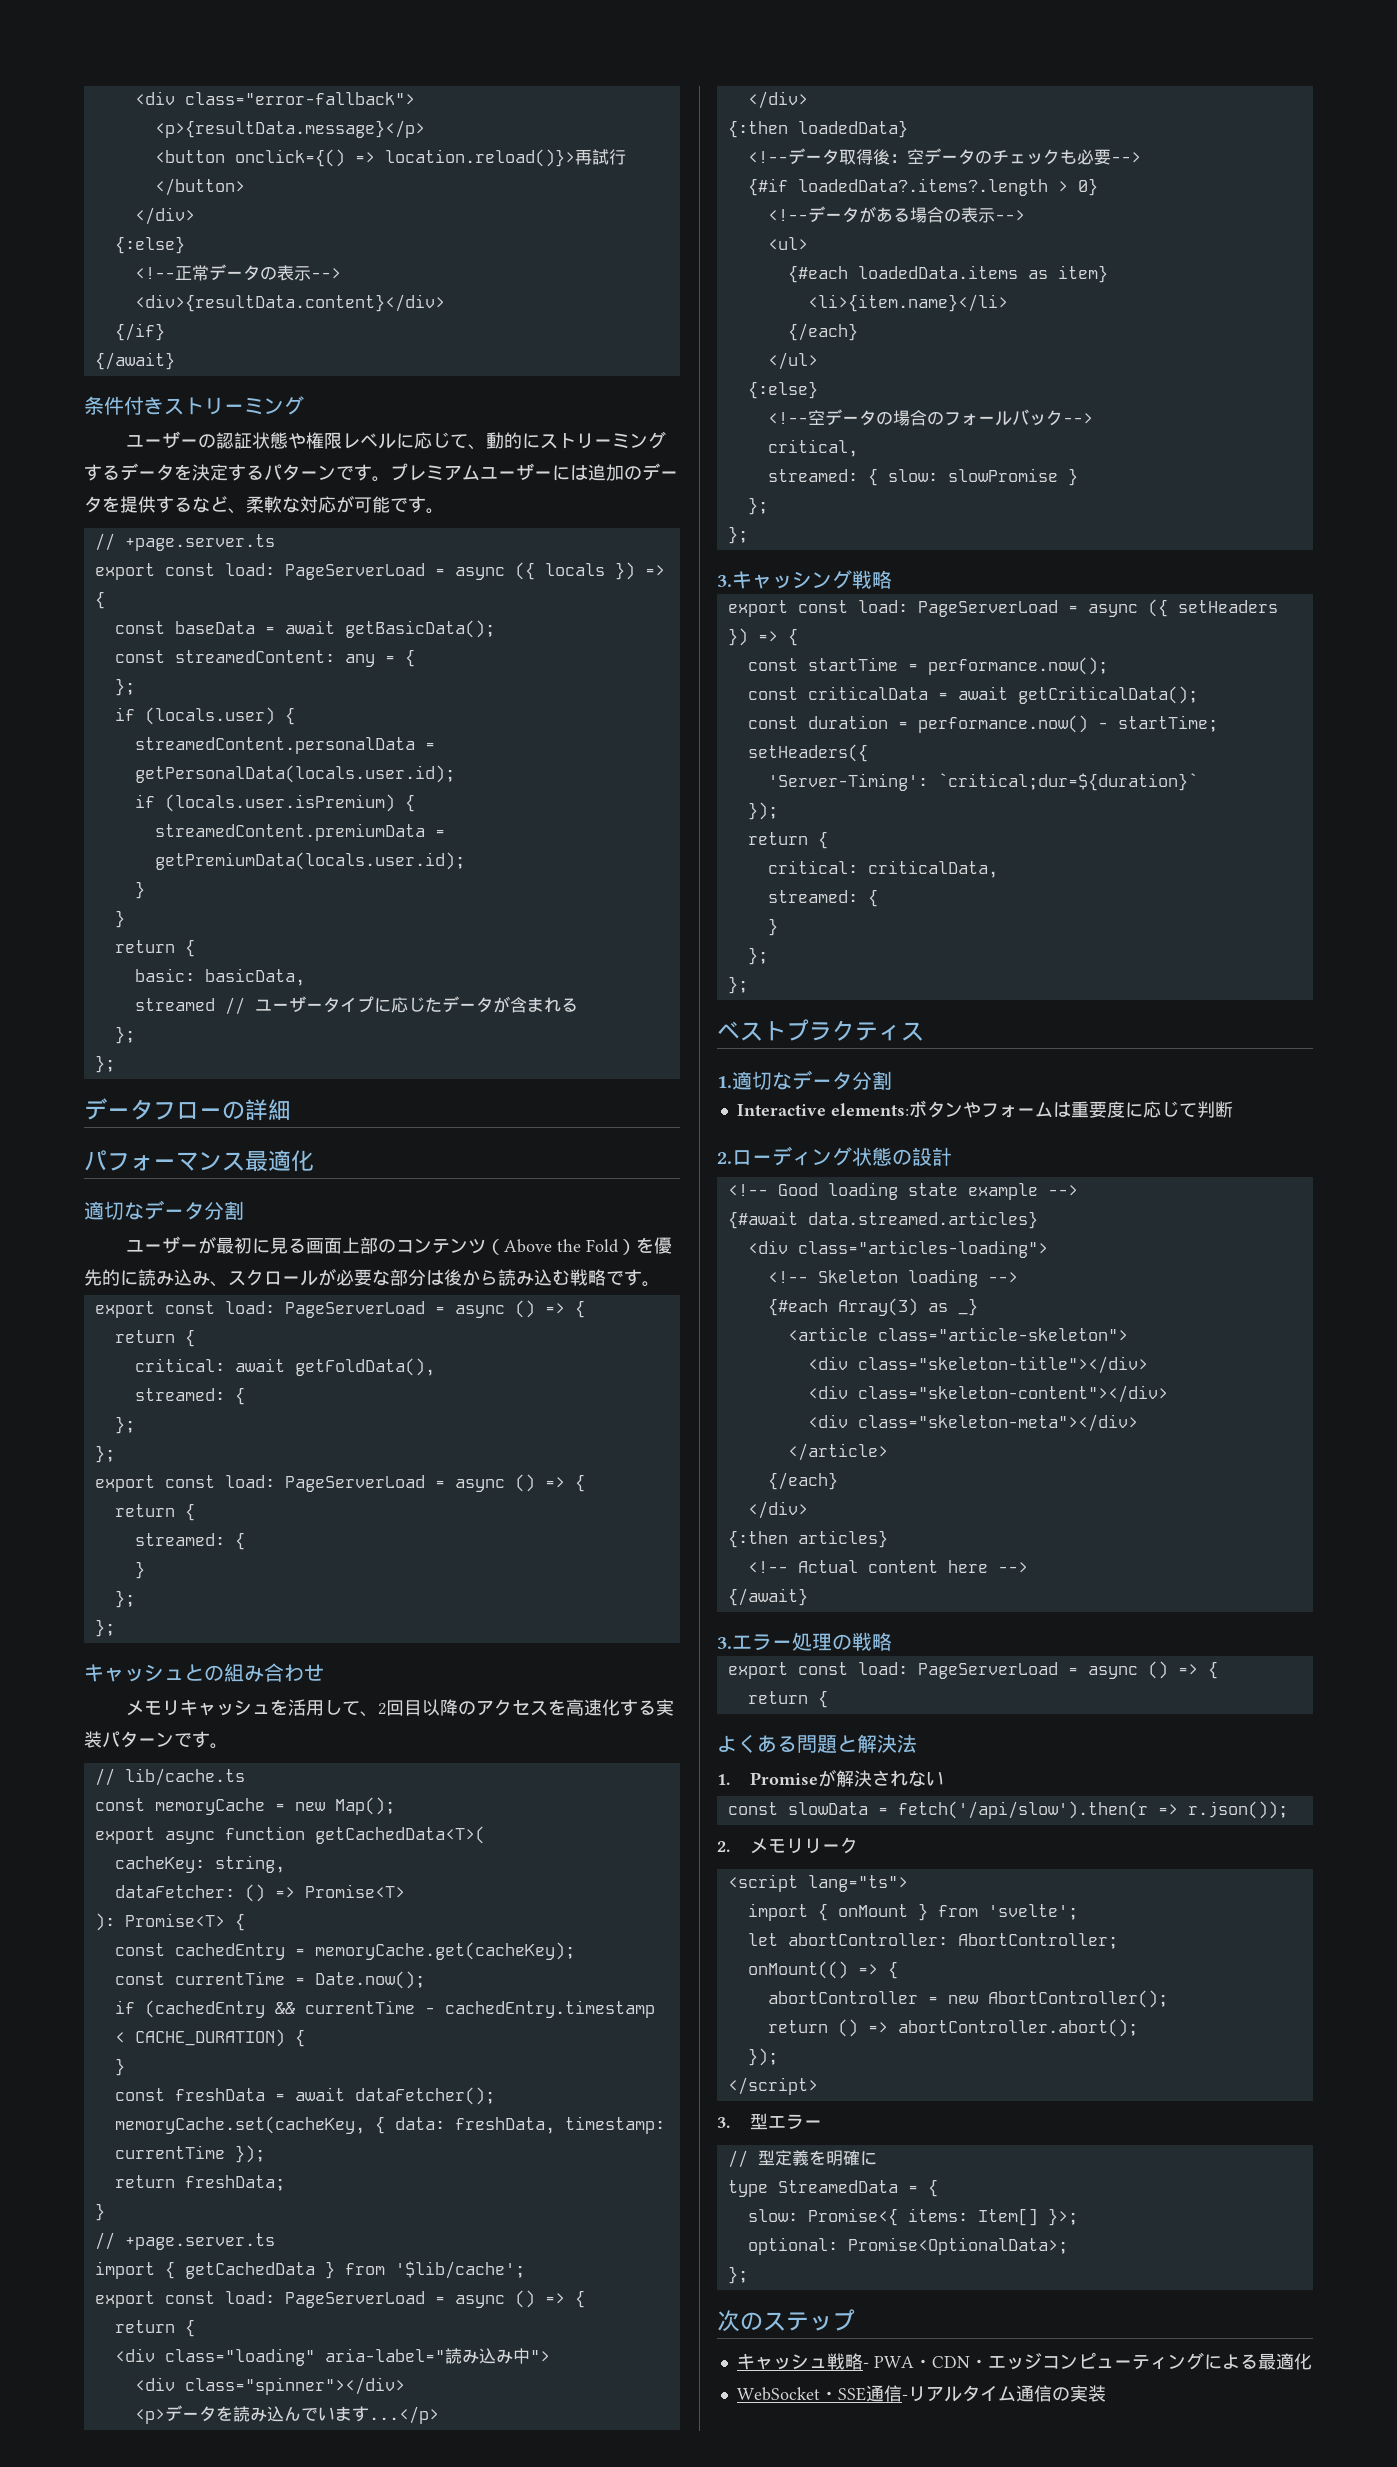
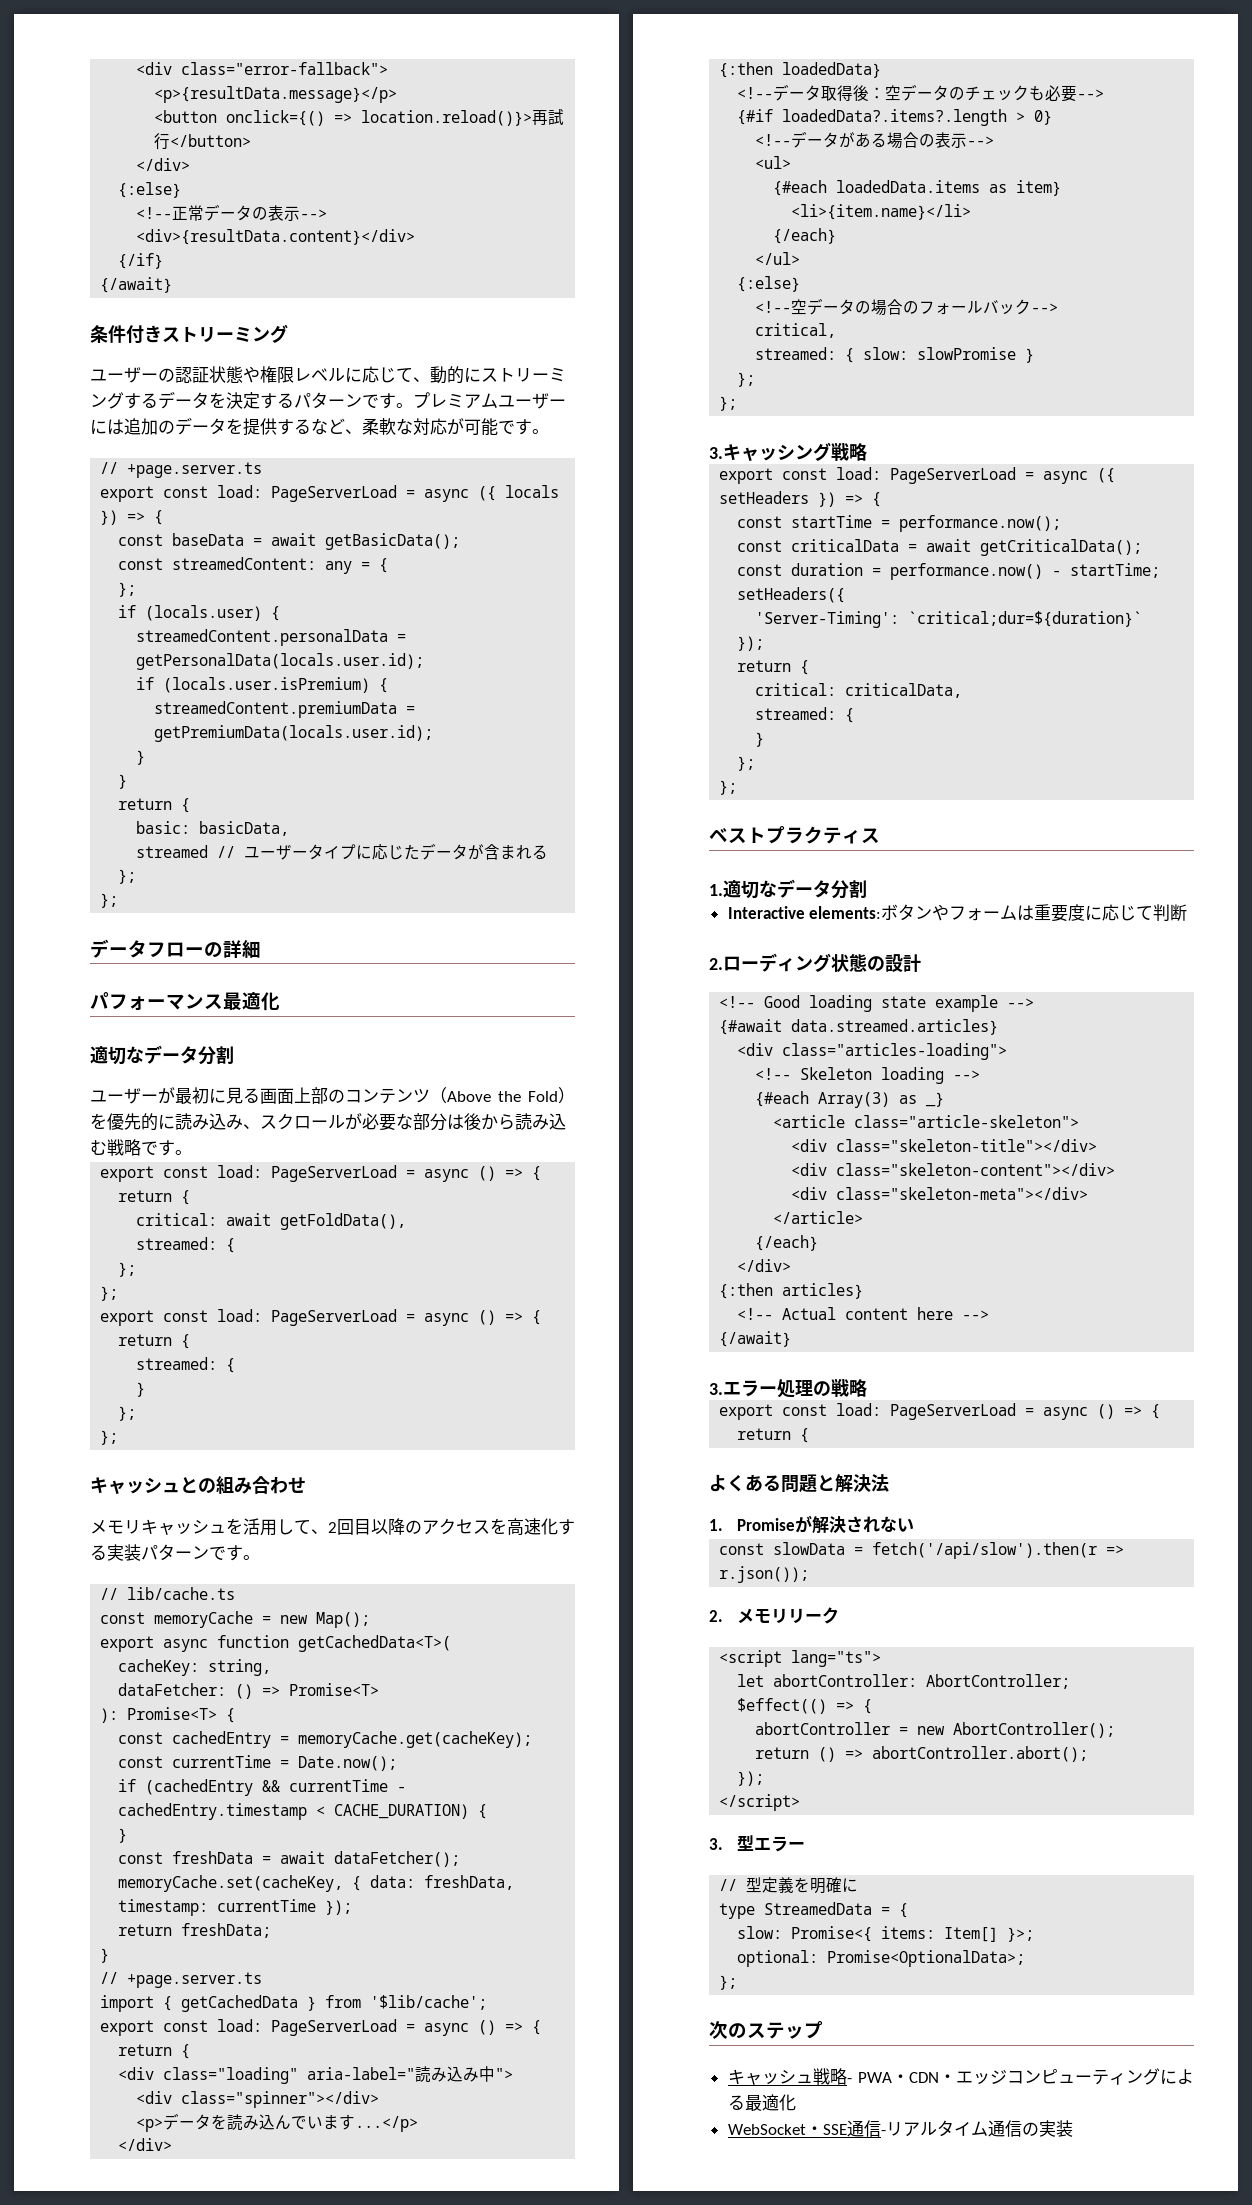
- import { onMount } from 'svelte';
- onMount(() => {
+ $effect(() => {

